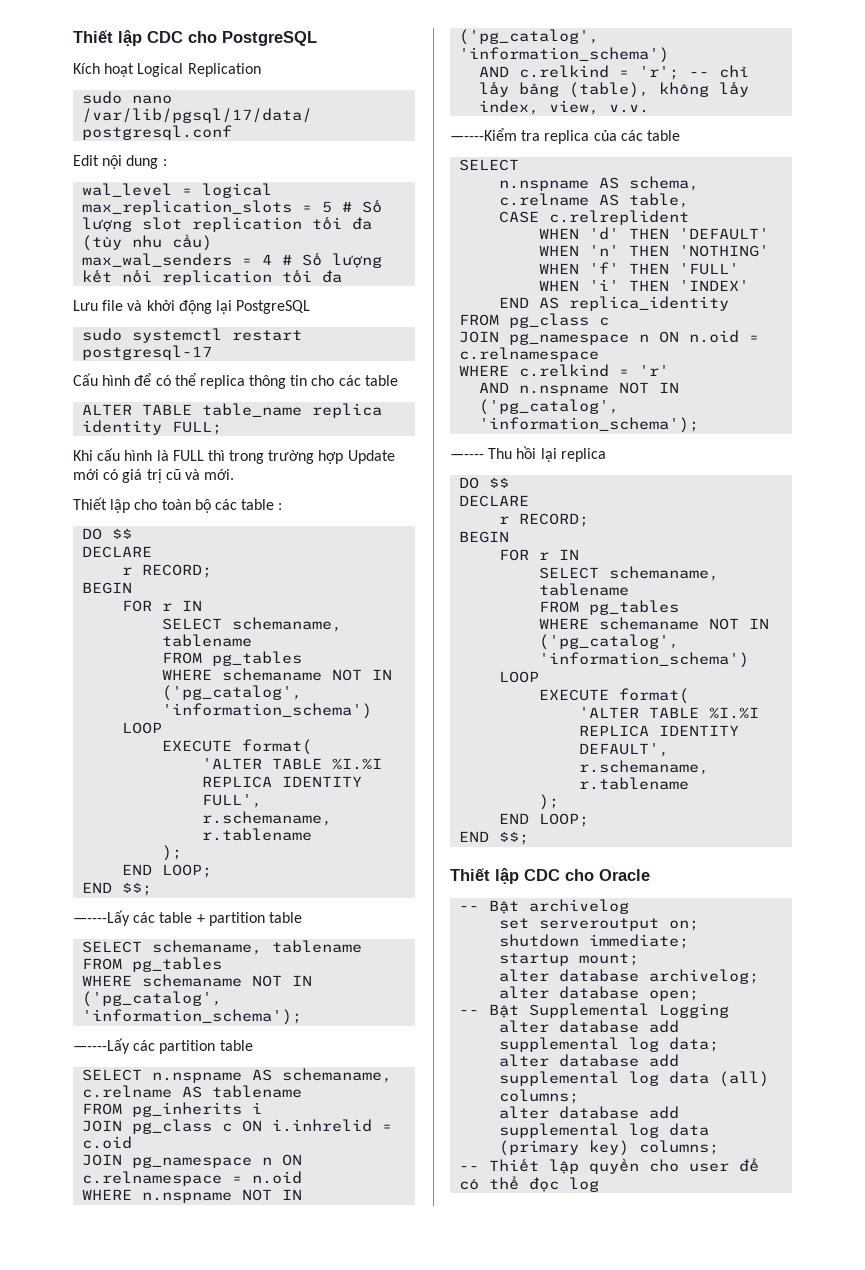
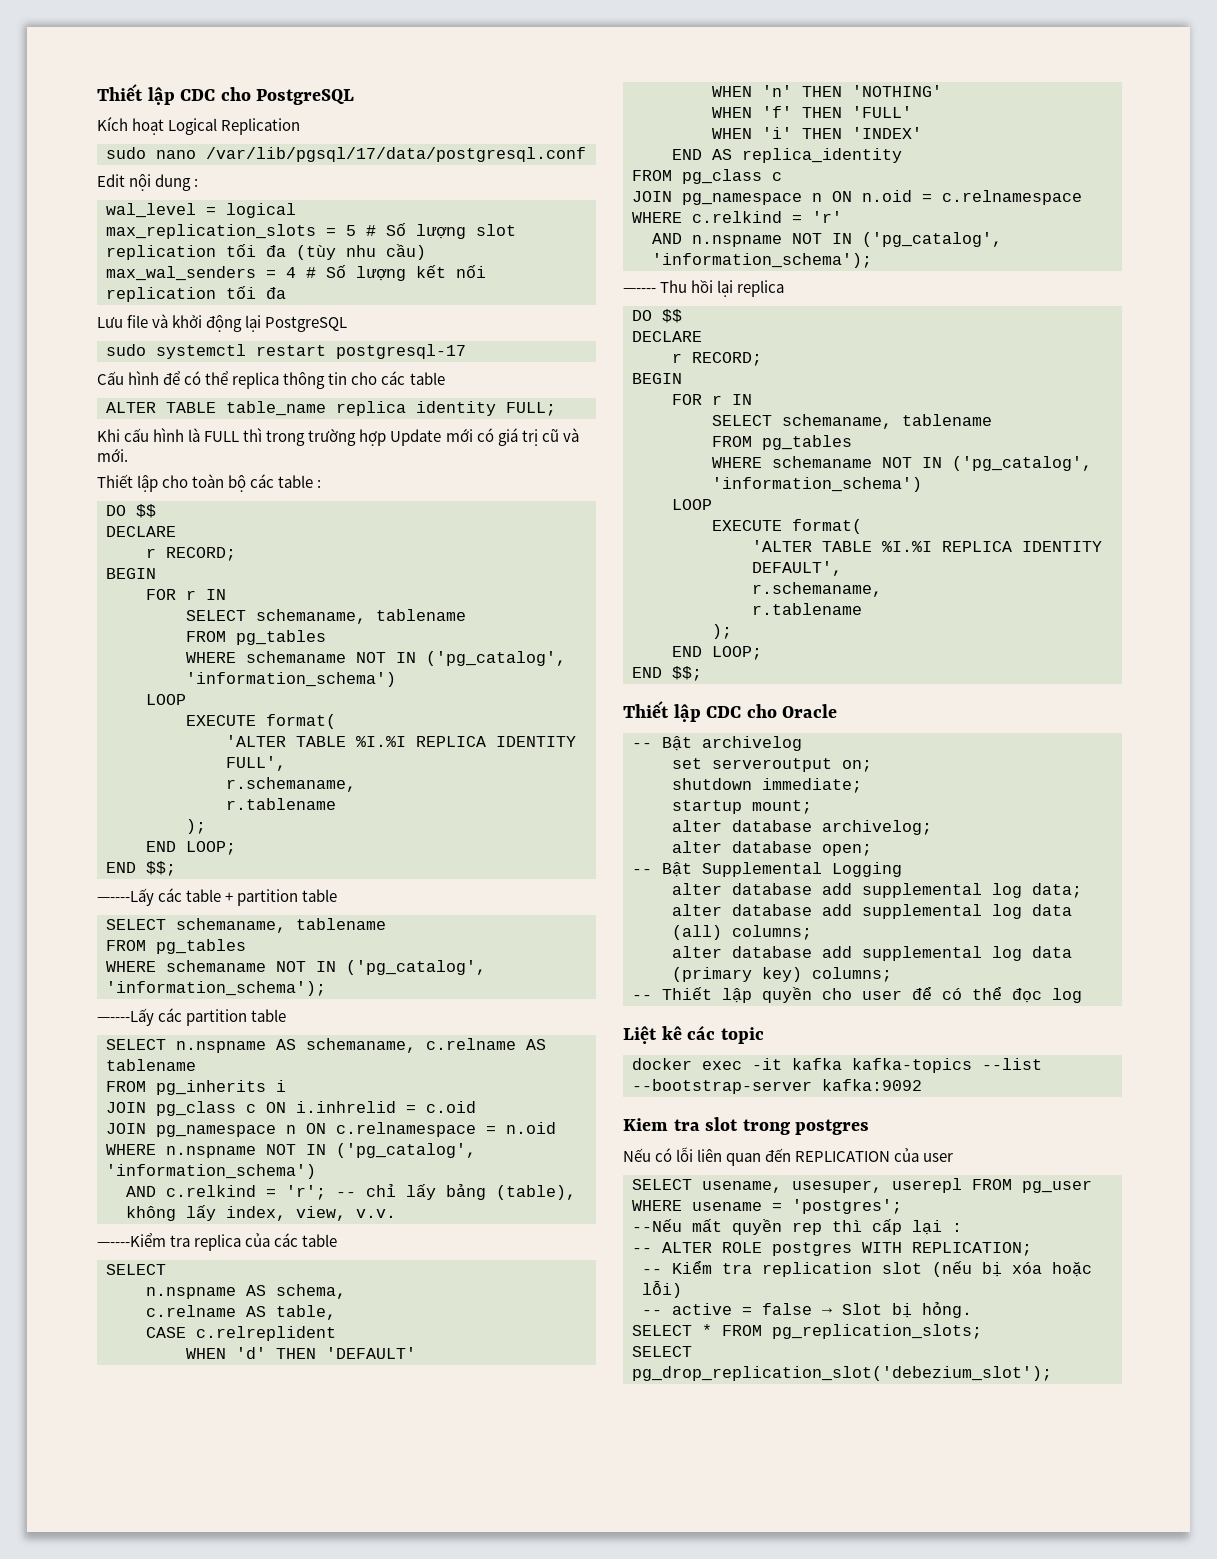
+ Liệt kê các topic
+ docker exec -it kafka kafka-topics --list --bootstrap-server kafka:9092
+ Kiem tra slot trong postgres
+ Nếu có lỗi liên quan đến REPLICATION của user
+ SELECT usename, usesuper, userepl FROM pg_user WHERE usename = 'postgres';
+ --Nếu mất quyền rep thì cấp lại :
+ -- ALTER ROLE postgres WITH REPLICATION;
+ -- Kiểm tra replication slot (nếu bị xóa hoặc lỗi)
+ -- active = false → Slot bị hỏng.
+ SELECT * FROM pg_replication_slots;
+ SELECT pg_drop_replication_slot('debezium_slot');

